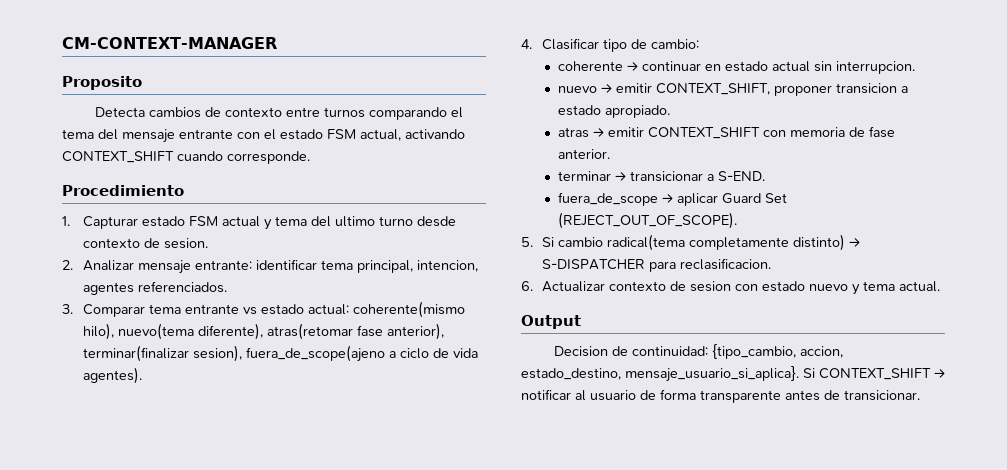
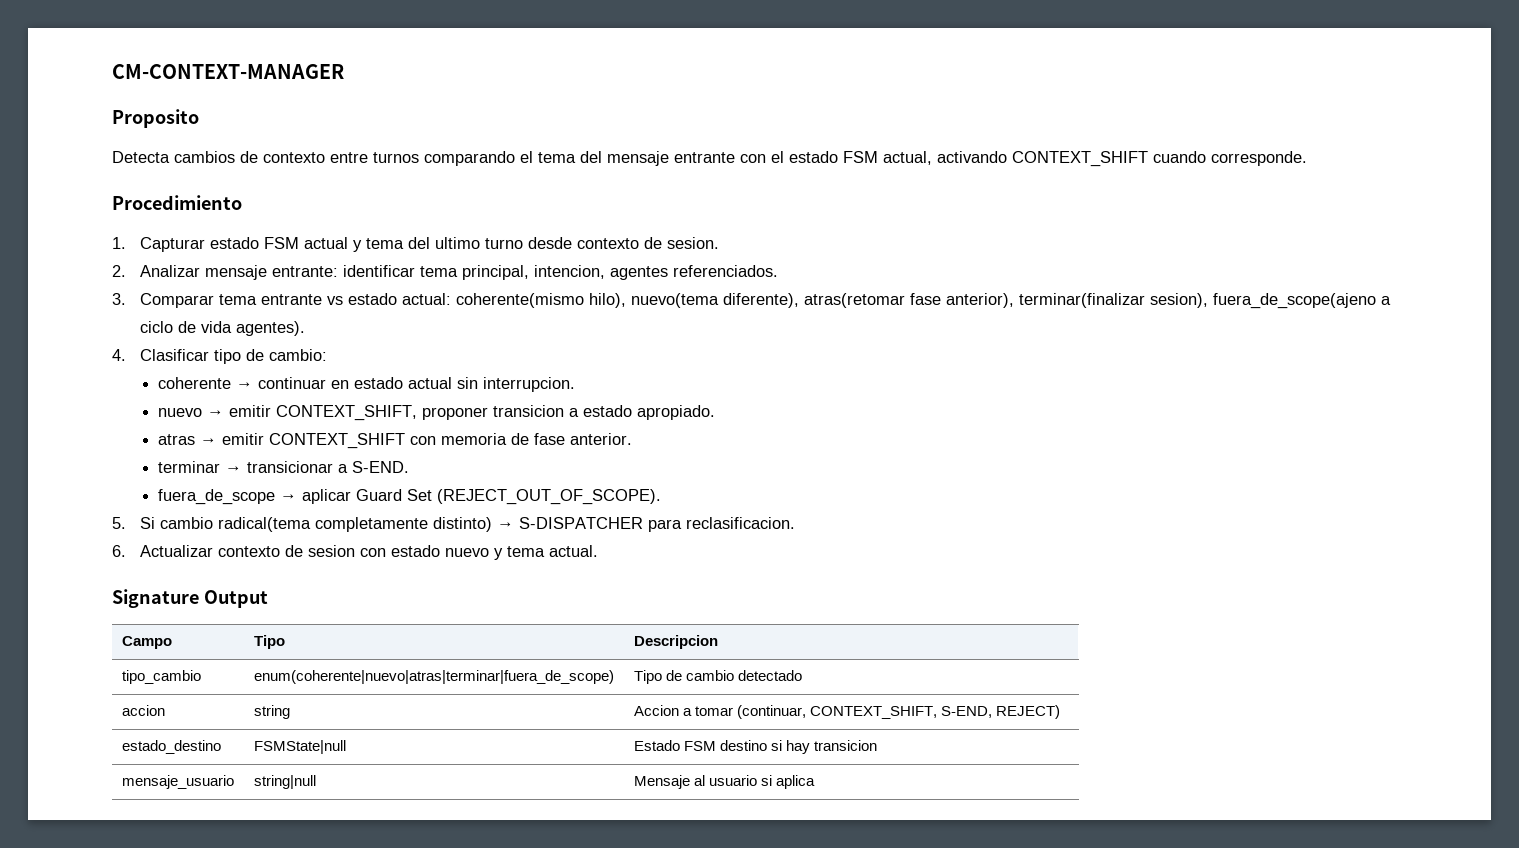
- Output
+ Signature Output
- Decision de continuidad: {tipo_cambio, accion, estado_destino, mensaje_usuario_si_aplica}. Si CONTEXT_SHIFT → notificar al usuario de forma transparente antes de transicionar.
+ Campo | Tipo | Descripcion
+ tipo_cambio | enum(coherente|nuevo|atras|terminar|fuera_de_scope) | Tipo de cambio detectado
+ accion | string | Accion a tomar (continuar, CONTEXT_SHIFT, S-END, REJECT)
+ estado_destino | FSMState|null | Estado FSM destino si hay transicion
+ mensaje_usuario | string|null | Mensaje al usuario si aplica

